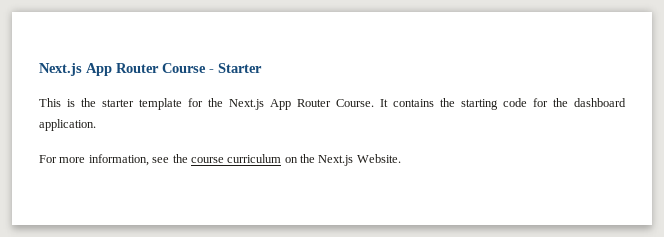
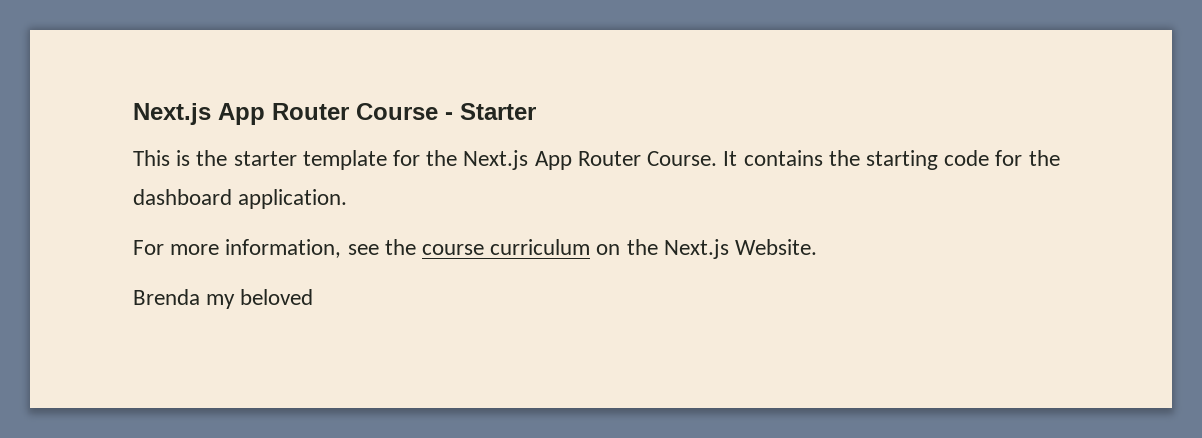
+ Brenda my beloved

